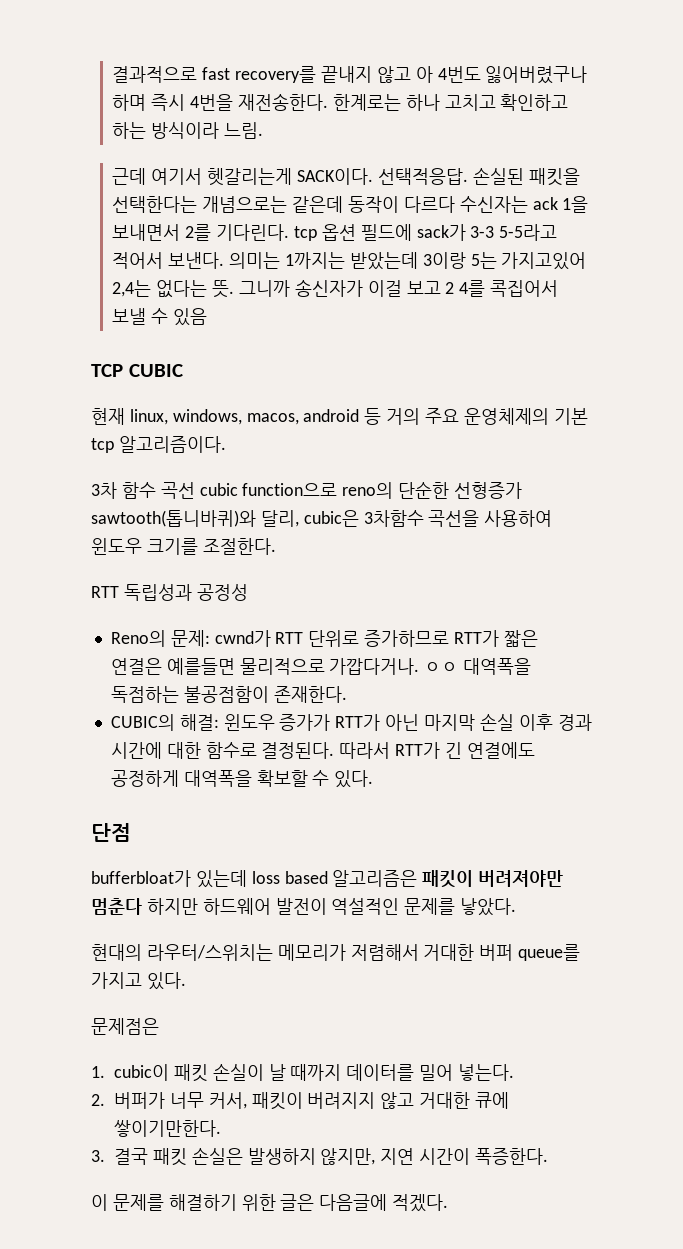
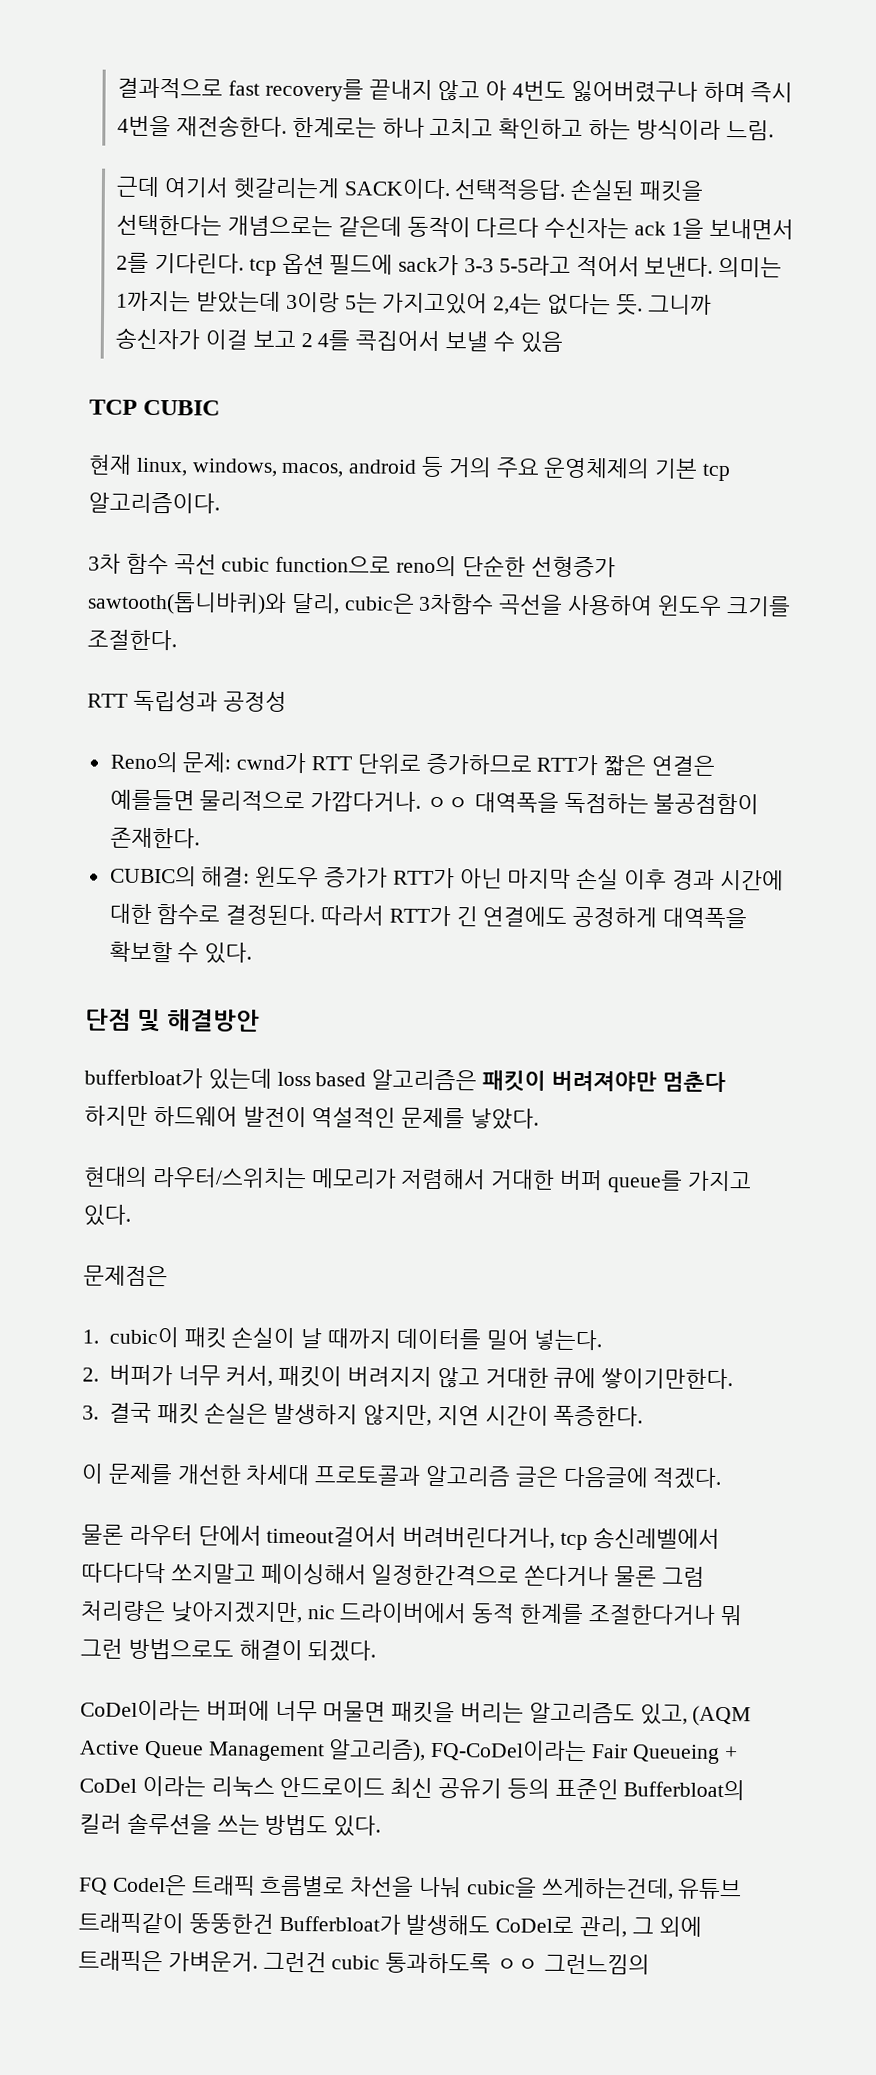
- 단점
+ 단점 및 해결방안
- 이 문제를 해결하기 위한 글은 다음글에 적겠다.
+ 이 문제를 개선한 차세대 프로토콜과 알고리즘 글은 다음글에 적겠다.
+ 물론 라우터 단에서 timeout걸어서 버려버린다거나, tcp 송신레벨에서 따다다닥 쏘지말고 페이싱해서 일정한간격으로 쏜다거나 물론 그럼 처리량은 낮아지겠지만, nic 드라이버에서 동적 한계를 조절한다거나 뭐 그런 방법으로도 해결이 되겠다.
+ CoDel이라는 버퍼에 너무 머물면 패킷을 버리는 알고리즘도 있고, (AQM Active Queue Management 알고리즘), FQ-CoDel이라는 Fair Queueing + CoDel 이라는 리눅스 안드로이드 최신 공유기 등의 표준인 Bufferbloat의 킬러 솔루션을 쓰는 방법도 있다.
+ FQ Codel은 트래픽 흐름별로 차선을 나눠 cubic을 쓰게하는건데, 유튜브 트래픽같이 뚱뚱한건 Bufferbloat가 발생해도 CoDel로 관리, 그 외에 트래픽은 가벼운거. 그런건 cubic 통과하도록 ㅇㅇ 그런느낌의

